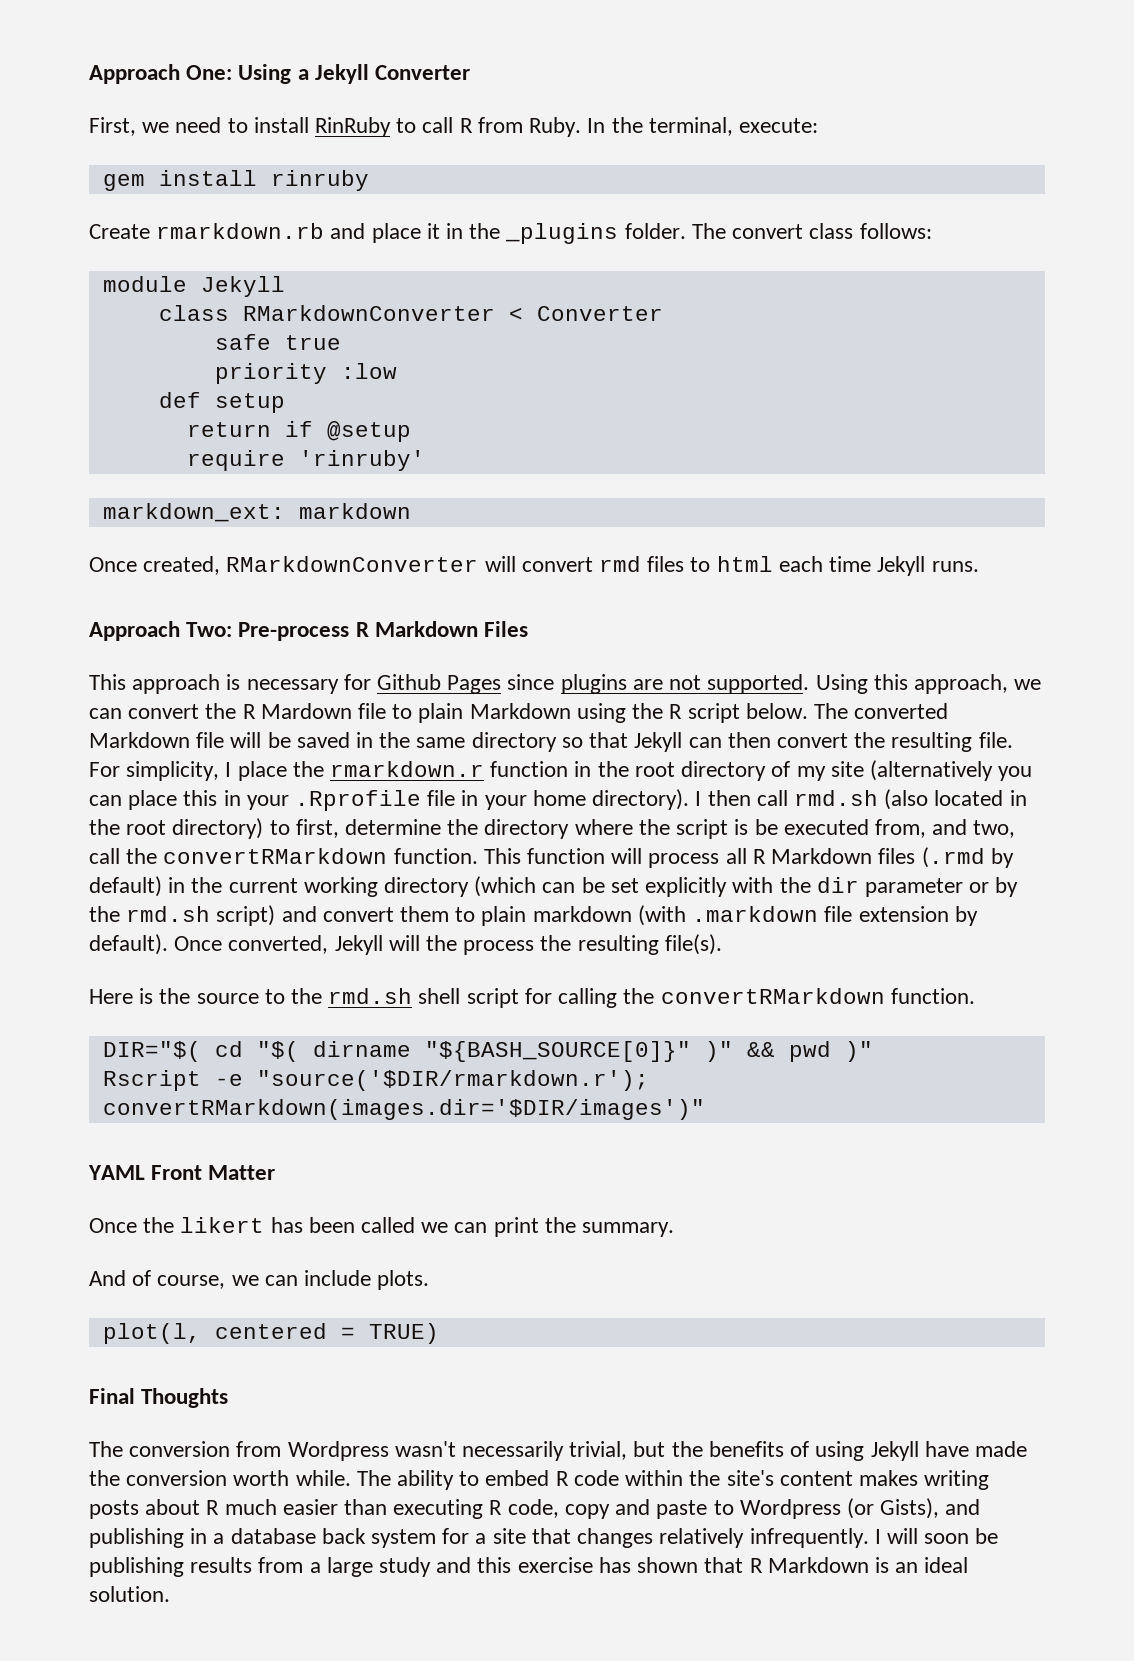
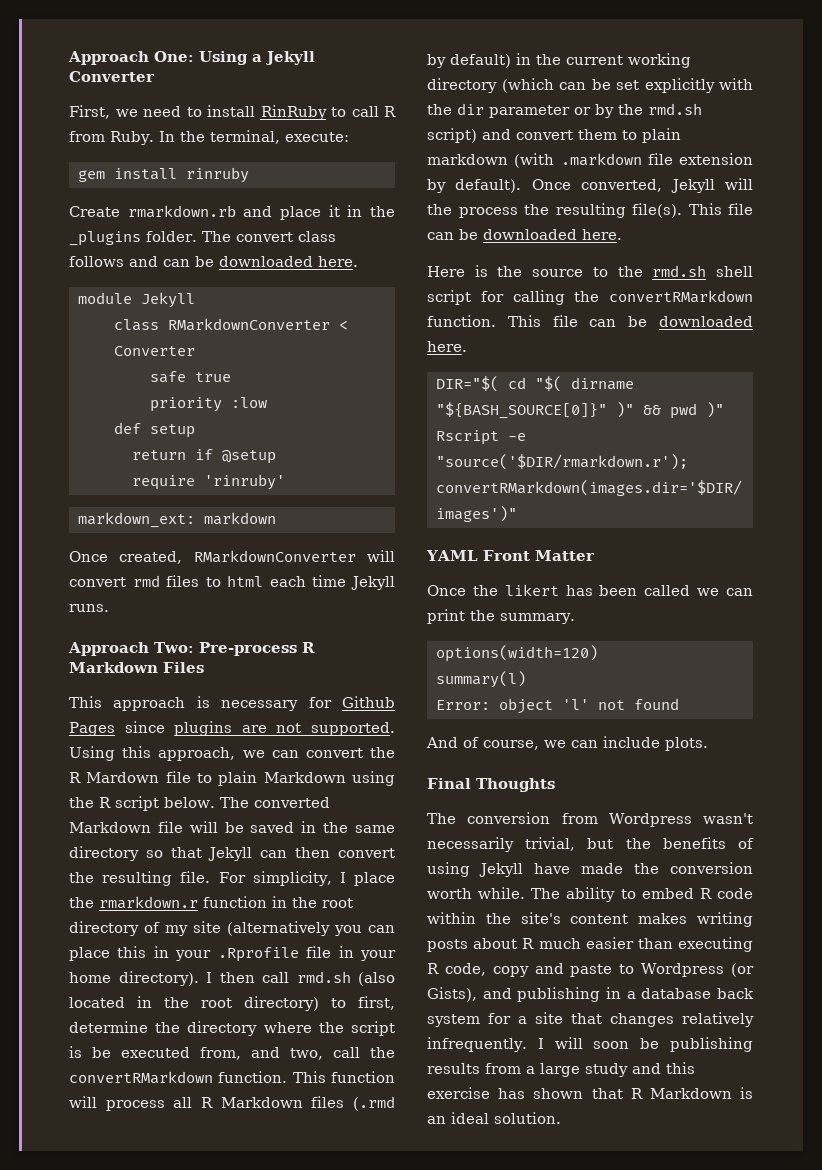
- The convert class follows:
+ The convert class follows and can be downloaded here.
- Once converted, Jekyll will the process the resulting file(s).
+ Once converted, Jekyll will the process the resulting file(s). This file can be downloaded here.
- Here is the source to the rmd.sh shell script for calling the convertRMarkdown function.
+ Here is the source to the rmd.sh shell script for calling the convertRMarkdown function. This file can be downloaded here.
+ options(width=120)
+ summary(l)
+ Error: object 'l' not found
- plot(l, centered = TRUE)

